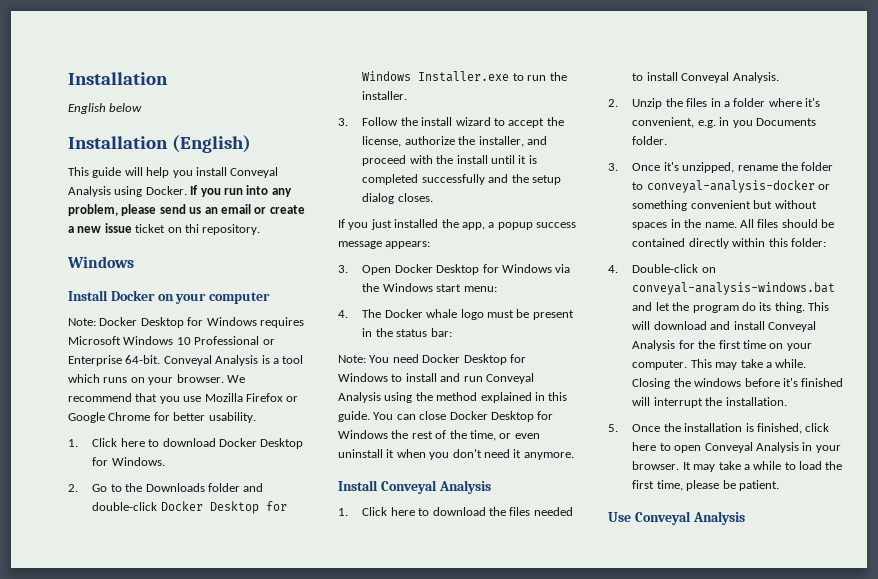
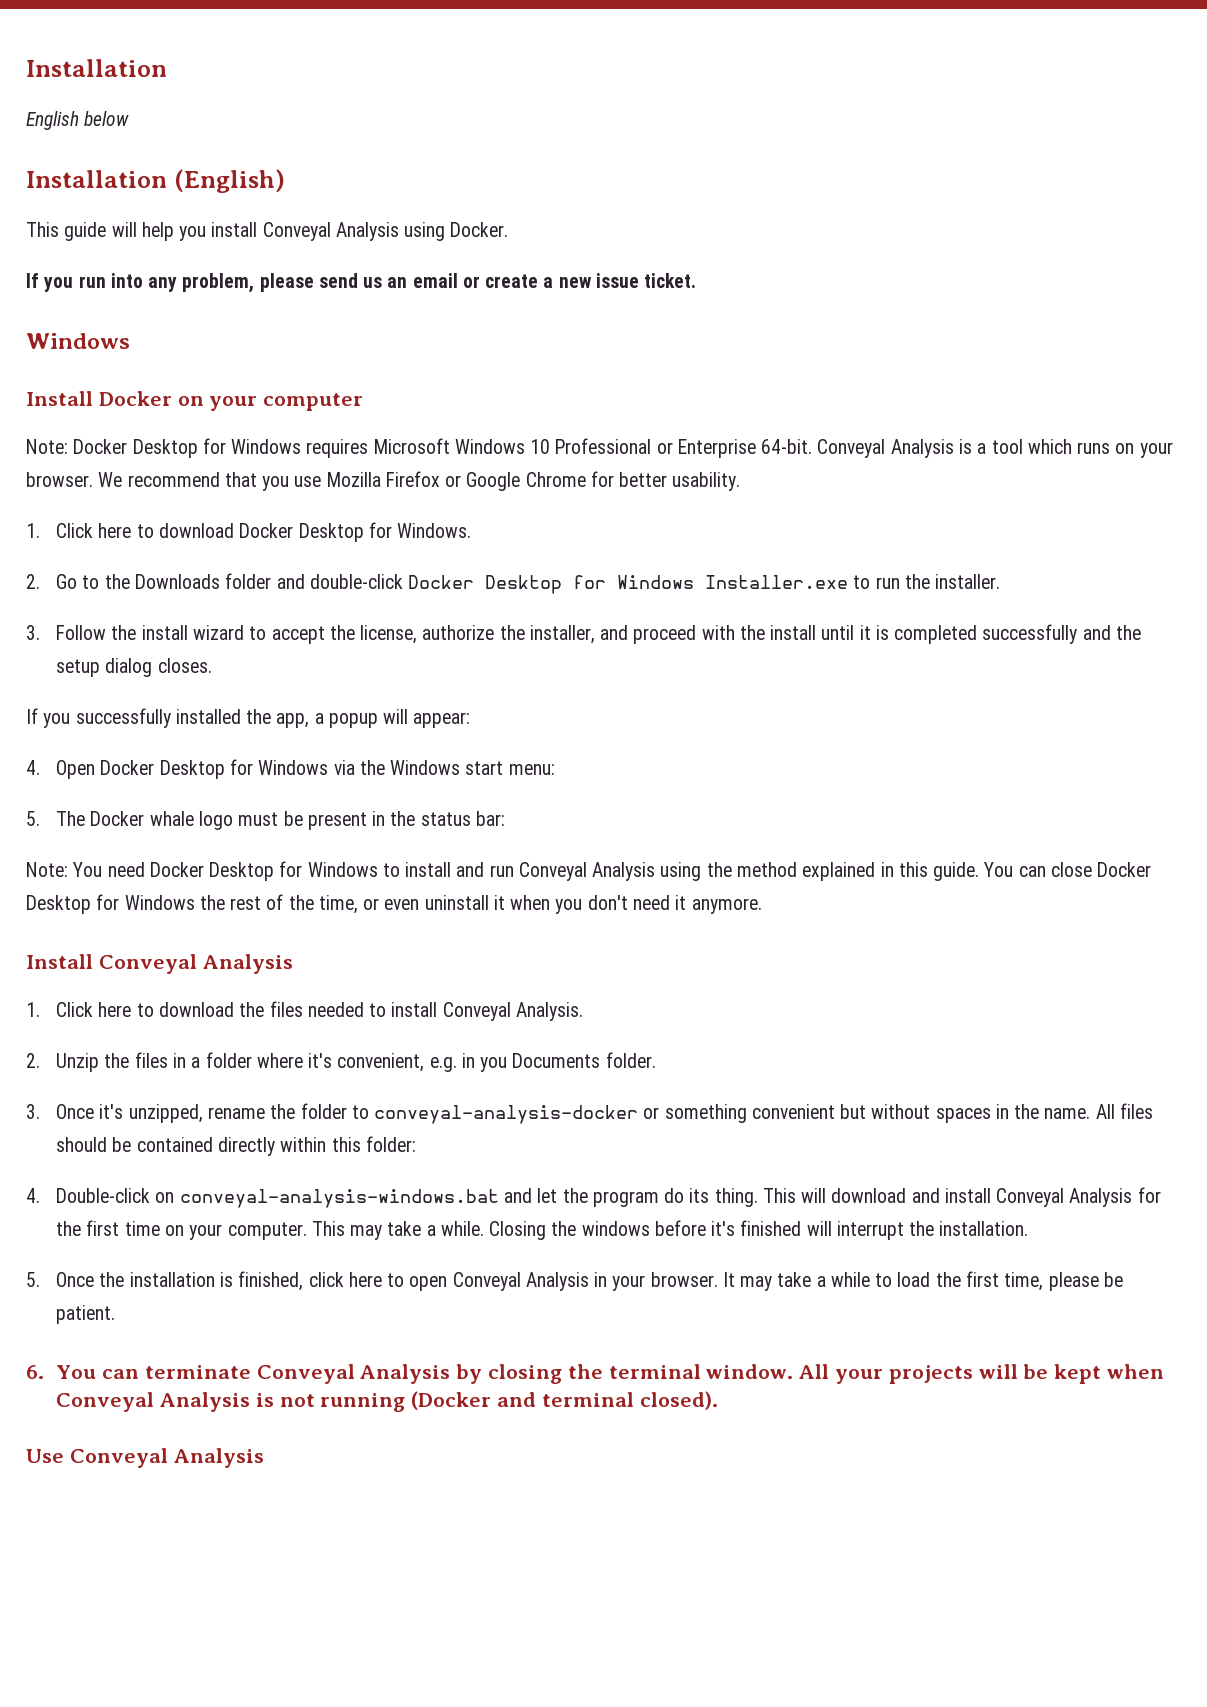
- This guide will help you install Conveyal Analysis using Docker. If you run into any problem, please send us an email or create a new issue ticket on thi repository.
+ This guide will help you install Conveyal Analysis using Docker.
+ If you run into any problem, please send us an email or create a new issue ticket.
- If you just installed the app, a popup success message appears:
- 3. Open Docker Desktop for Windows via the Windows start menu:
+ If you successfully installed the app, a popup will appear:
+ 4. Open Docker Desktop for Windows via the Windows start menu:
- 4. The Docker whale logo must be present in the status bar:
+ 5. The Docker whale logo must be present in the status bar:
+ 6. You can terminate Conveyal Analysis by closing the terminal window. All your projects will be kept when Conveyal Analysis is not running (Docker and terminal closed).

